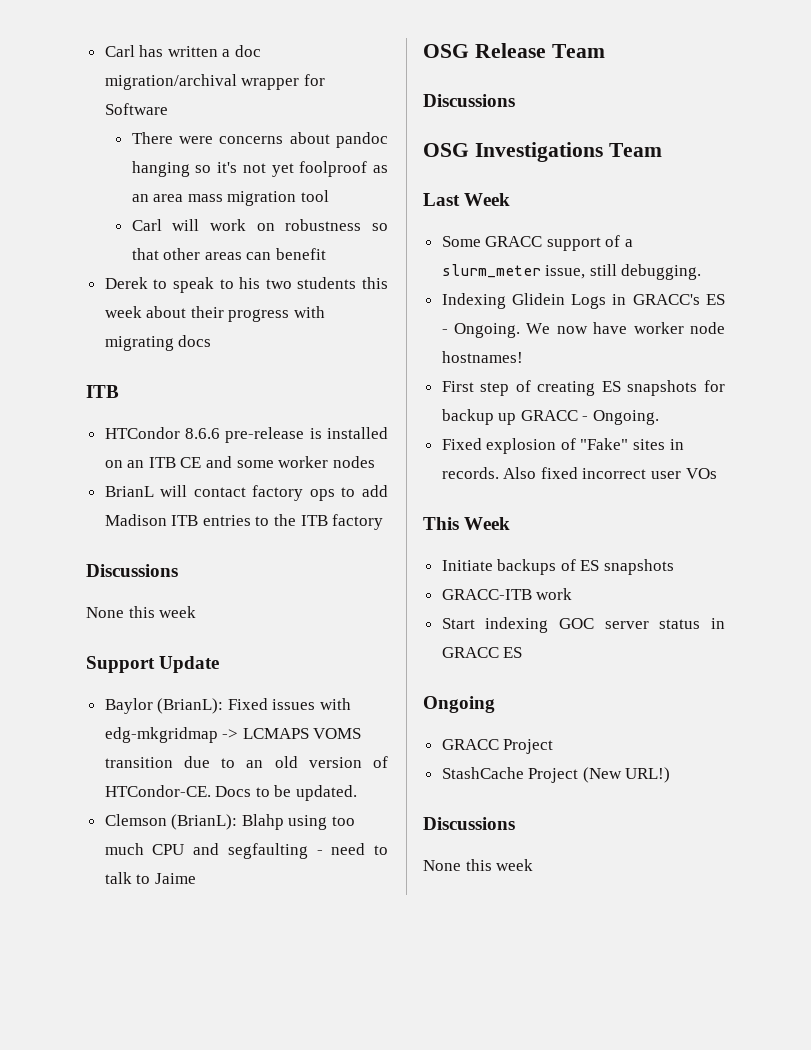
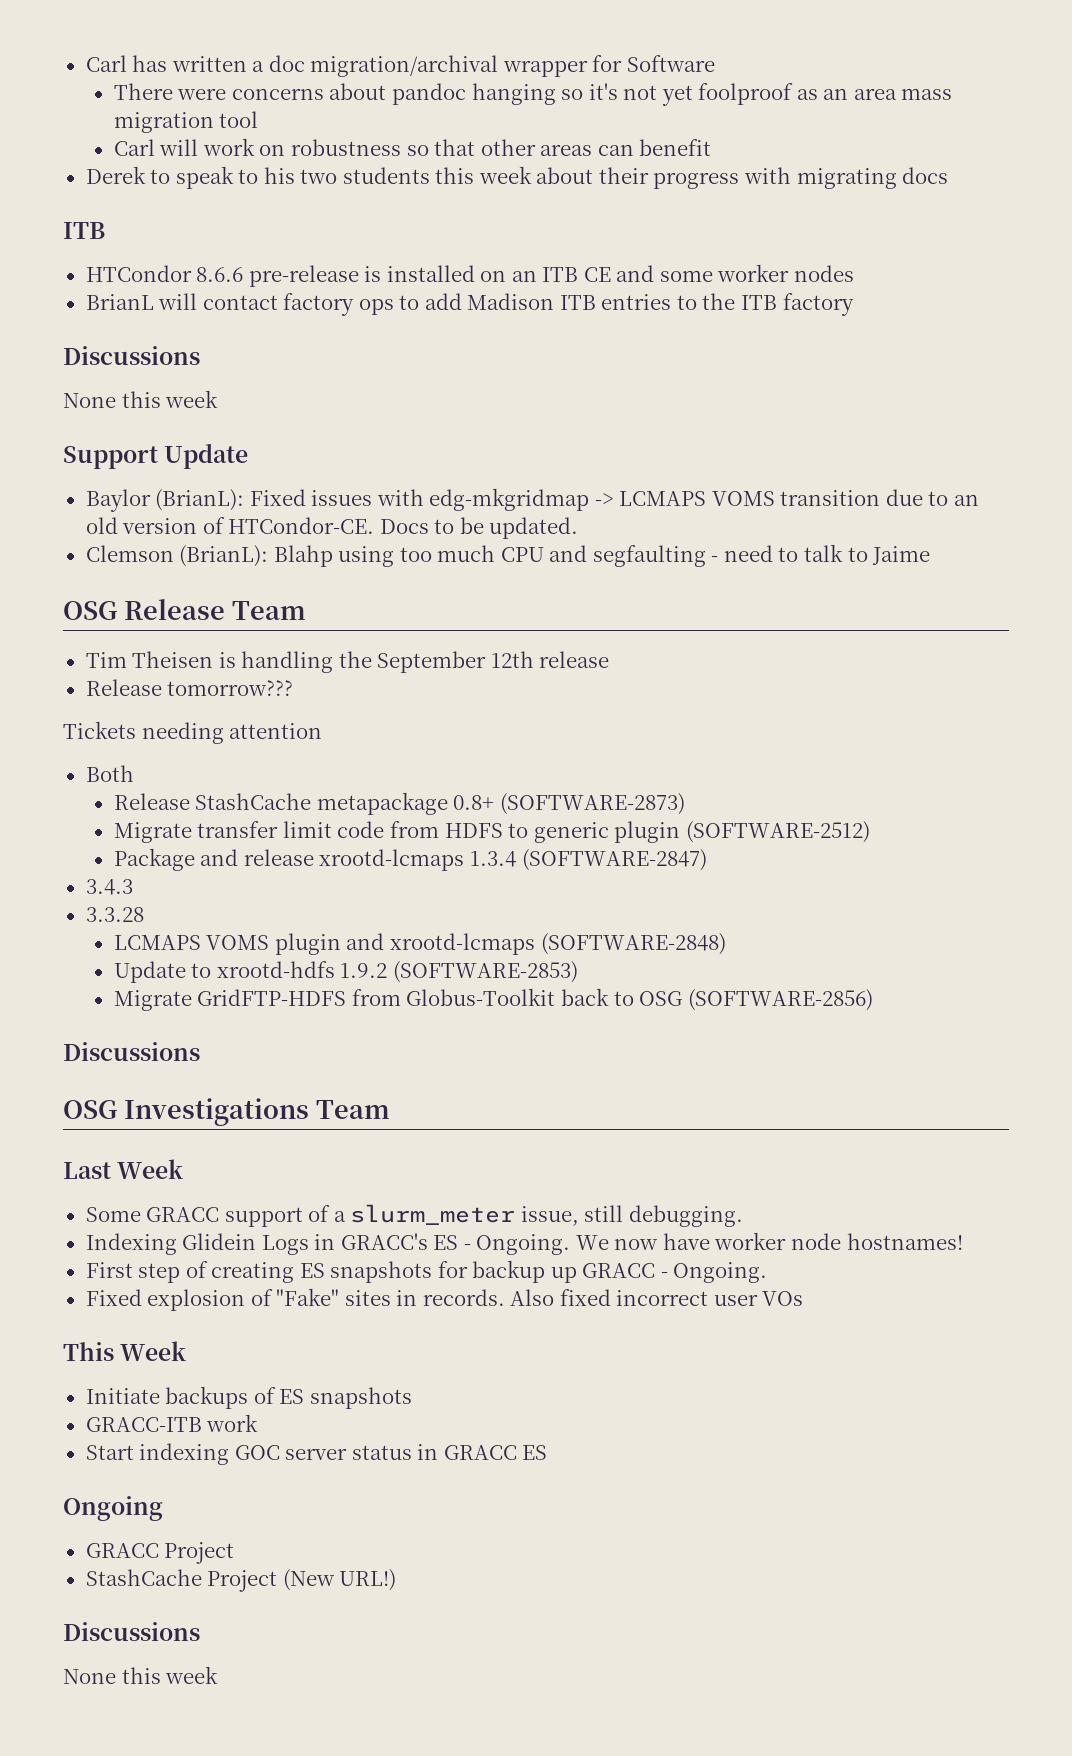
+ Tim Theisen is handling the September 12th release
+ Release tomorrow???
+ Tickets needing attention
+ Both
+ Release StashCache metapackage 0.8+ (SOFTWARE-2873)
+ Migrate transfer limit code from HDFS to generic plugin (SOFTWARE-2512)
+ Package and release xrootd-lcmaps 1.3.4 (SOFTWARE-2847)
+ 3.4.3
+ 3.3.28
+ LCMAPS VOMS plugin and xrootd-lcmaps (SOFTWARE-2848)
+ Update to xrootd-hdfs 1.9.2 (SOFTWARE-2853)
+ Migrate GridFTP-HDFS from Globus-Toolkit back to OSG (SOFTWARE-2856)

